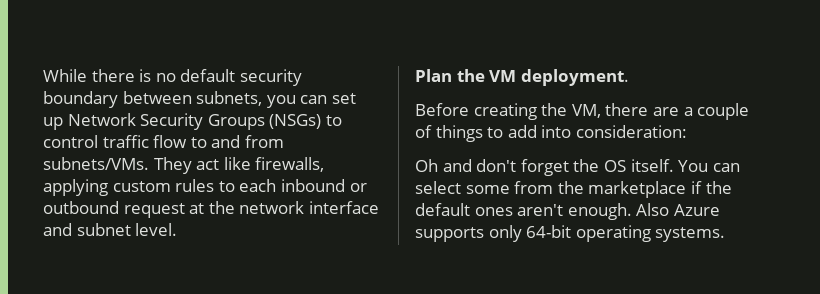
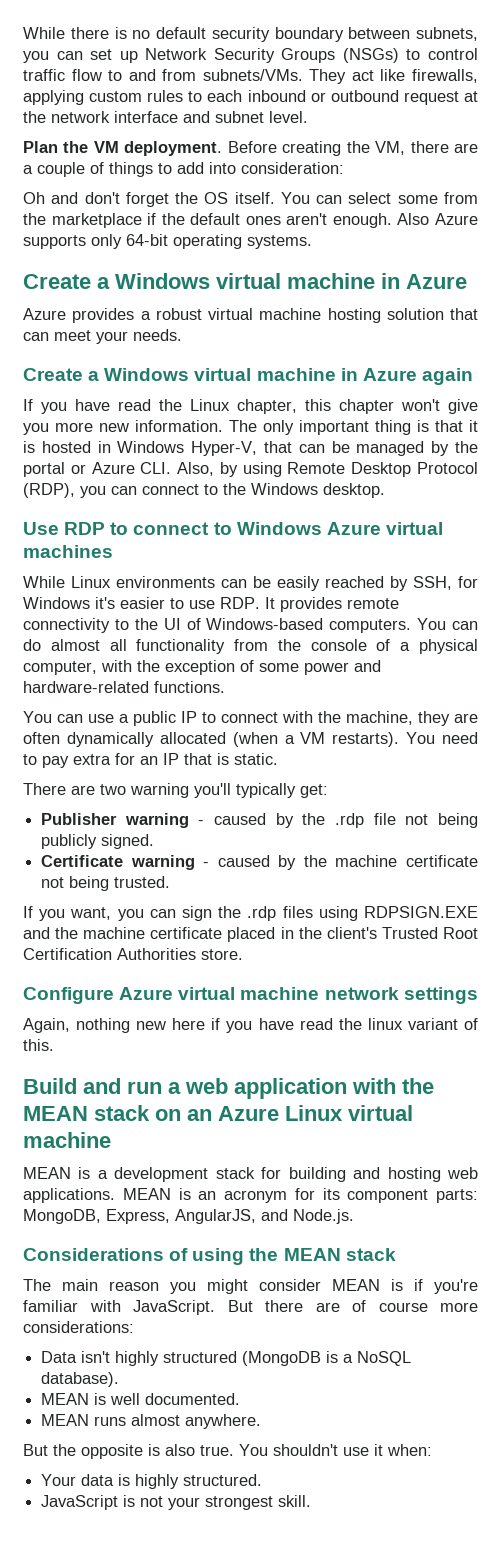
- Plan the VM deployment.
- Before creating the VM, there are a couple of things to add into consideration:
+ Plan the VM deployment. Before creating the VM, there are a couple of things to add into consideration:
  Also Azure supports only 64-bit operating systems.
+ Create a Windows virtual machine in Azure
+ Azure provides a robust virtual machine hosting solution that can meet your needs.
+ Create a Windows virtual machine in Azure again
+ If you have read the Linux chapter, this chapter won't give you more new information. The only important thing is that it is hosted in Windows Hyper-V, that can be managed by the portal or Azure CLI. Also, by using Remote Desktop Protocol (RDP), you can connect to the Windows desktop.
+ Use RDP to connect to Windows Azure virtual machines
+ While Linux environments can be easily reached by SSH, for Windows it's easier to use RDP. It provides remote connectivity to the UI of Windows-based computers. You can do almost all functionality from the console of a physical computer, with the exception of some power and hardware-related functions.
+ You can use a public IP to connect with the machine, they are often dynamically allocated (when a VM restarts). You need to pay extra for an IP that is static.
+ There are two warning you'll typically get:
+ Publisher warning - caused by the .rdp file not being publicly signed.
+ Certificate warning - caused by the machine certificate not being trusted.
+ If you want, you can sign the .rdp files using RDPSIGN.EXE and the machine certificate placed in the client's Trusted Root Certification Authorities store.
+ Configure Azure virtual machine network settings
+ Again, nothing new here if you have read the linux variant of this.
+ Build and run a web application with the MEAN stack on an Azure Linux virtual machine
+ MEAN is a development stack for building and hosting web applications. MEAN is an acronym for its component parts: MongoDB, Express, AngularJS, and Node.js.
+ Considerations of using the MEAN stack
+ The main reason you might consider MEAN is if you're familiar with JavaScript. But there are of course more considerations:
+ Data isn't highly structured (MongoDB is a NoSQL database).
+ MEAN is well documented.
+ MEAN runs almost anywhere.
+ But the opposite is also true. You shouldn't use it when:
+ Your data is highly structured.
+ JavaScript is not your strongest skill.

